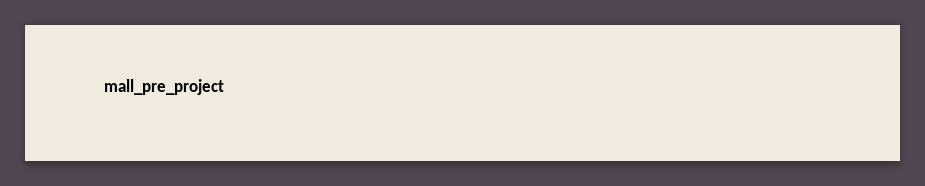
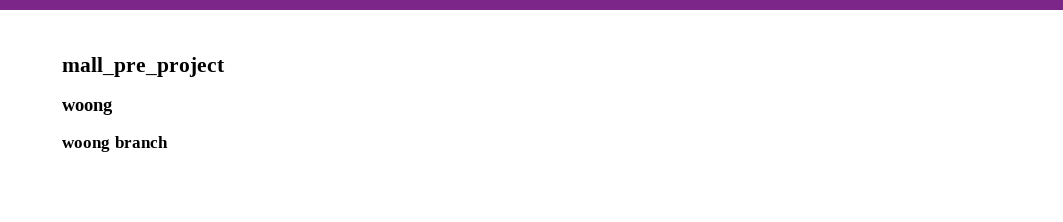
  mall_pre_project
+ woong
+ woong branch

